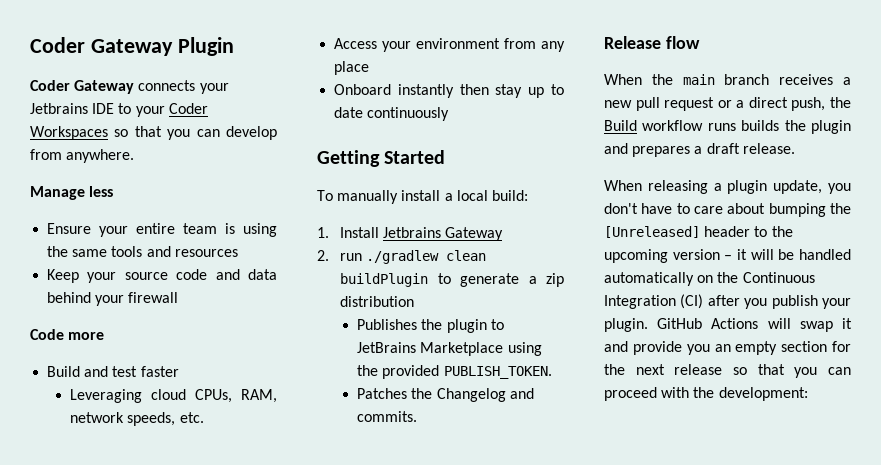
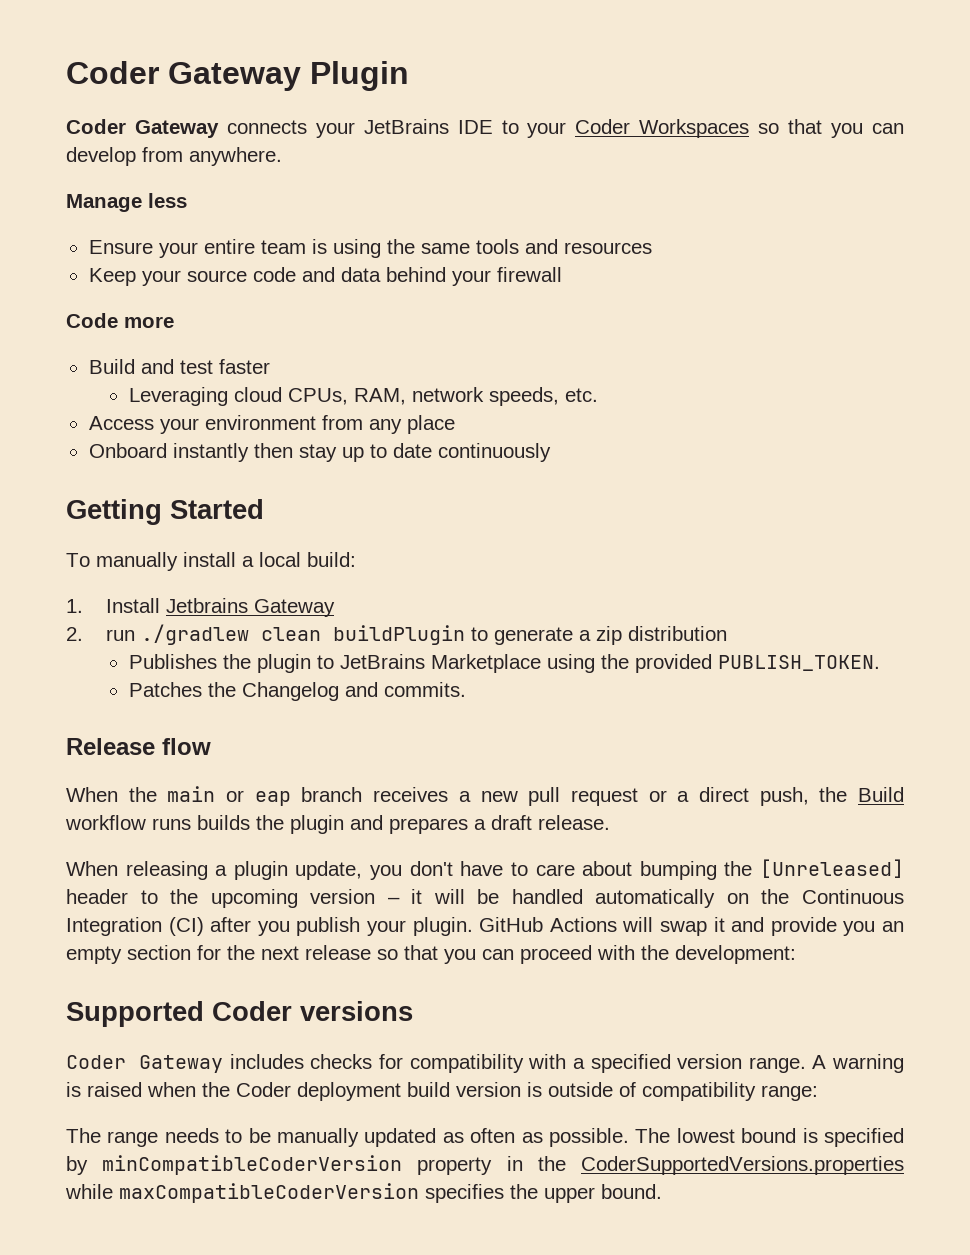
- Coder Gateway connects your Jetbrains IDE to your Coder Workspaces so that you can develop from anywhere.
+ Coder Gateway connects your JetBrains IDE to your Coder Workspaces so that you can develop from anywhere.
- When the main branch receives a new pull request or a direct push, the Build workflow runs builds the plugin and prepares a draft release.
+ When the main or eap branch receives a new pull request or a direct push, the Build workflow runs builds the plugin and prepares a draft release.
+ Supported Coder versions
+ Coder Gateway includes checks for compatibility with a specified version range. A warning is raised when the Coder deployment build version is outside of compatibility range:
+ The range needs to be manually updated as often as possible. The lowest bound is specified by minCompatibleCoderVersion property in the CoderSupportedVersions.properties while maxCompatibleCoderVersion specifies the upper bound.

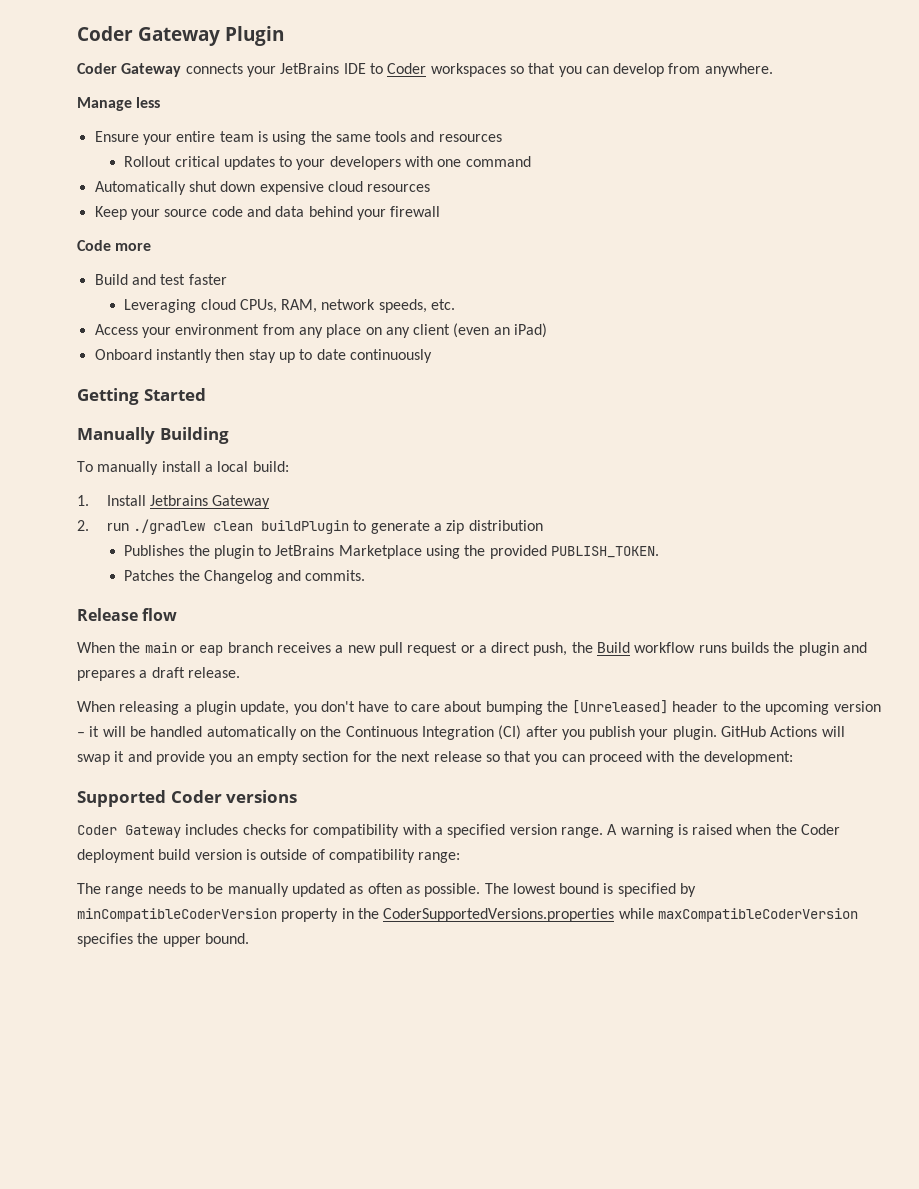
- Coder Gateway connects your JetBrains IDE to your Coder Workspaces so that you can develop from anywhere.
+ Coder Gateway connects your JetBrains IDE to Coder workspaces so that you can develop from anywhere.
+ Rollout critical updates to your developers with one command
+ Automatically shut down expensive cloud resources
- Access your environment from any place
+ Access your environment from any place on any client (even an iPad)
+ Manually Building

